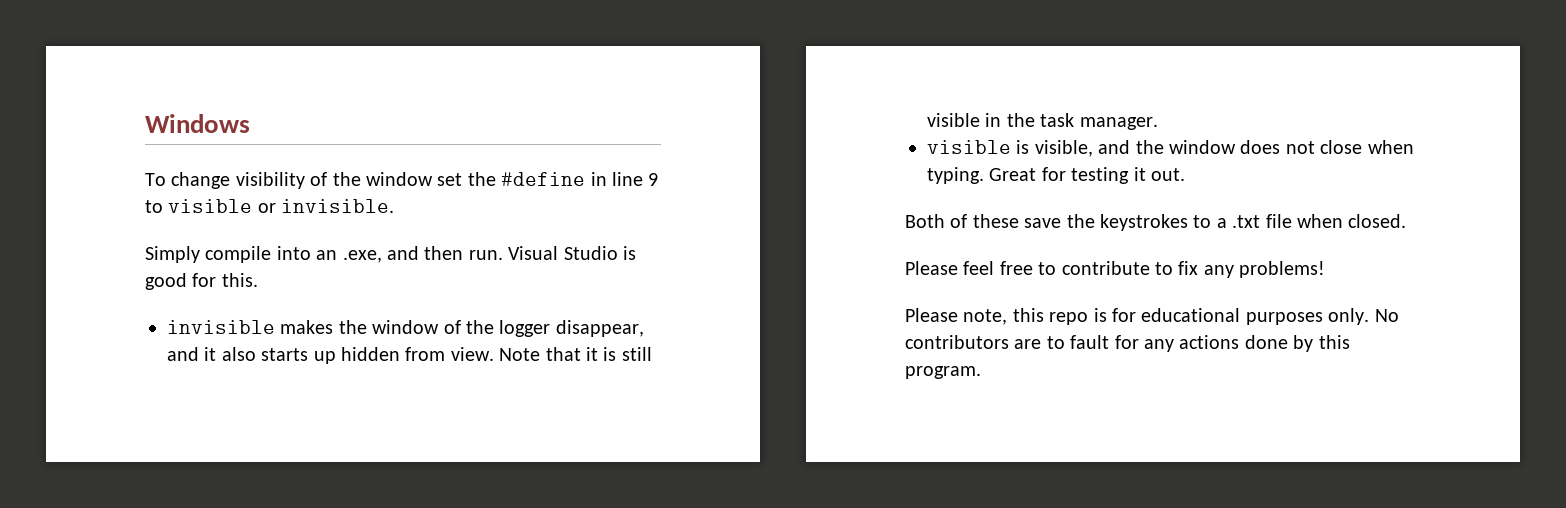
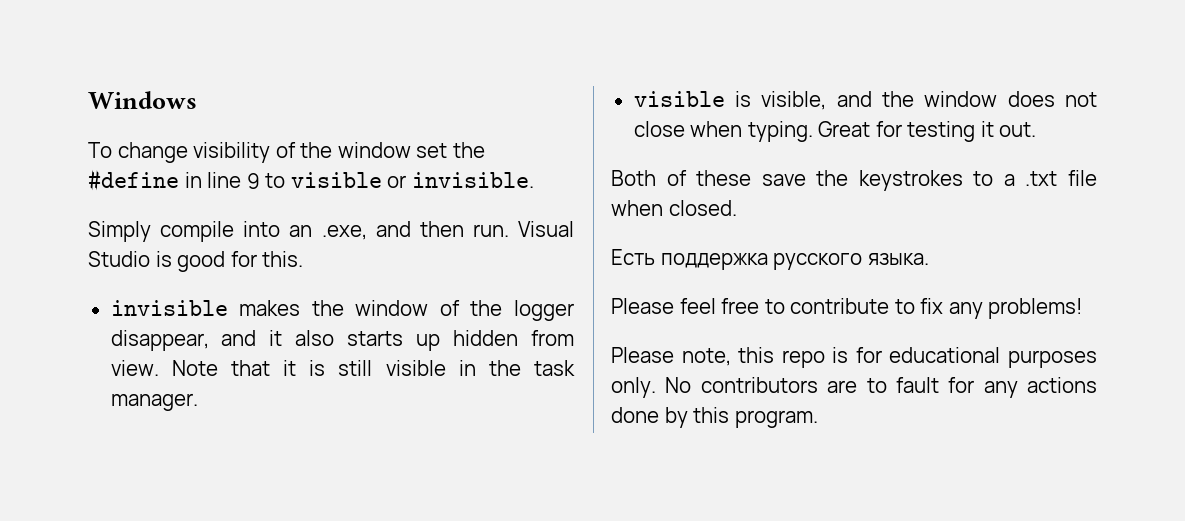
+ Есть поддержка русского языка.

